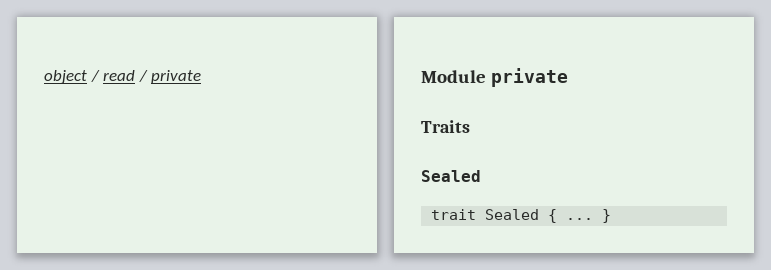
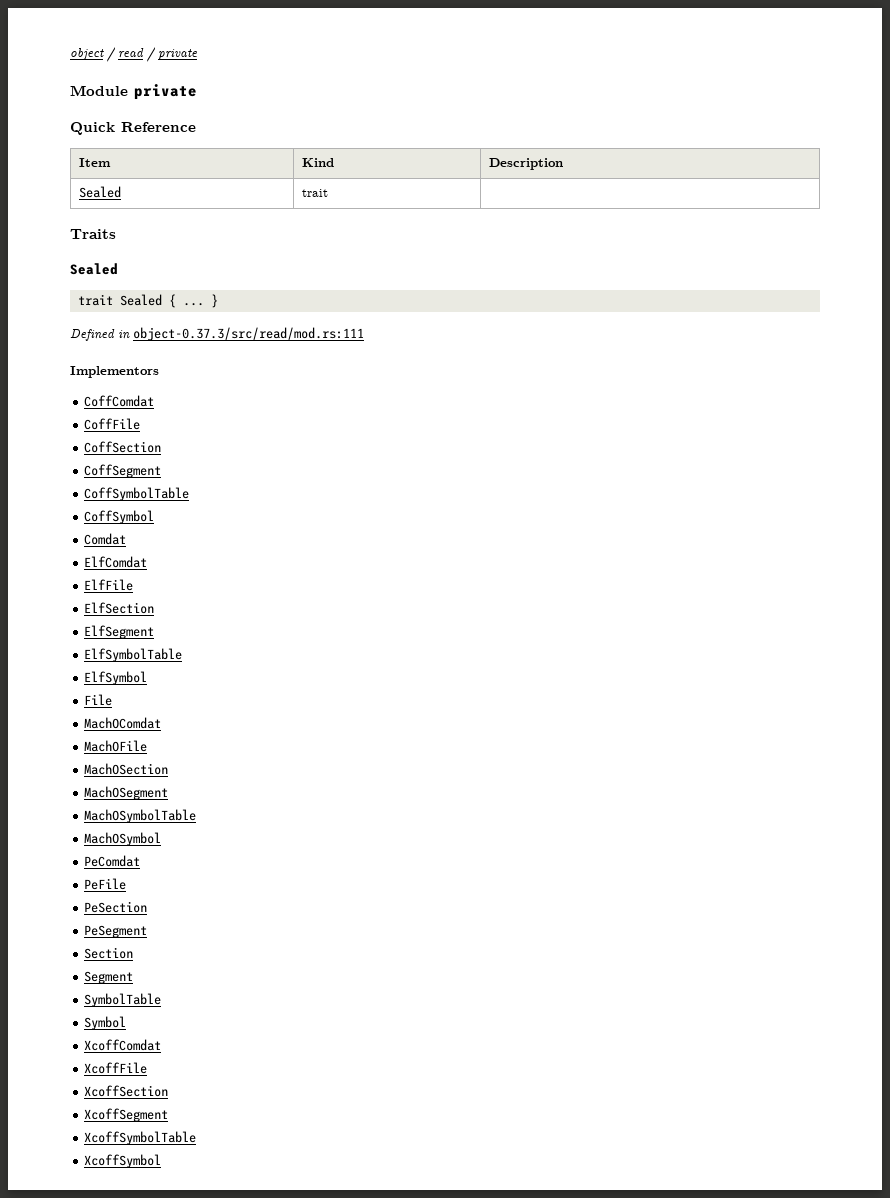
+ Quick Reference
+ Item | Kind | Description
+ Sealed | trait |
+ Defined in object-0.37.3/src/read/mod.rs:111
+ Implementors
+ CoffComdat
+ CoffFile
+ CoffSection
+ CoffSegment
+ CoffSymbolTable
+ CoffSymbol
+ Comdat
+ ElfComdat
+ ElfFile
+ ElfSection
+ ElfSegment
+ ElfSymbolTable
+ ElfSymbol
+ File
+ MachOComdat
+ MachOFile
+ MachOSection
+ MachOSegment
+ MachOSymbolTable
+ MachOSymbol
+ PeComdat
+ PeFile
+ PeSection
+ PeSegment
+ Section
+ Segment
+ SymbolTable
+ Symbol
+ XcoffComdat
+ XcoffFile
+ XcoffSection
+ XcoffSegment
+ XcoffSymbolTable
+ XcoffSymbol

